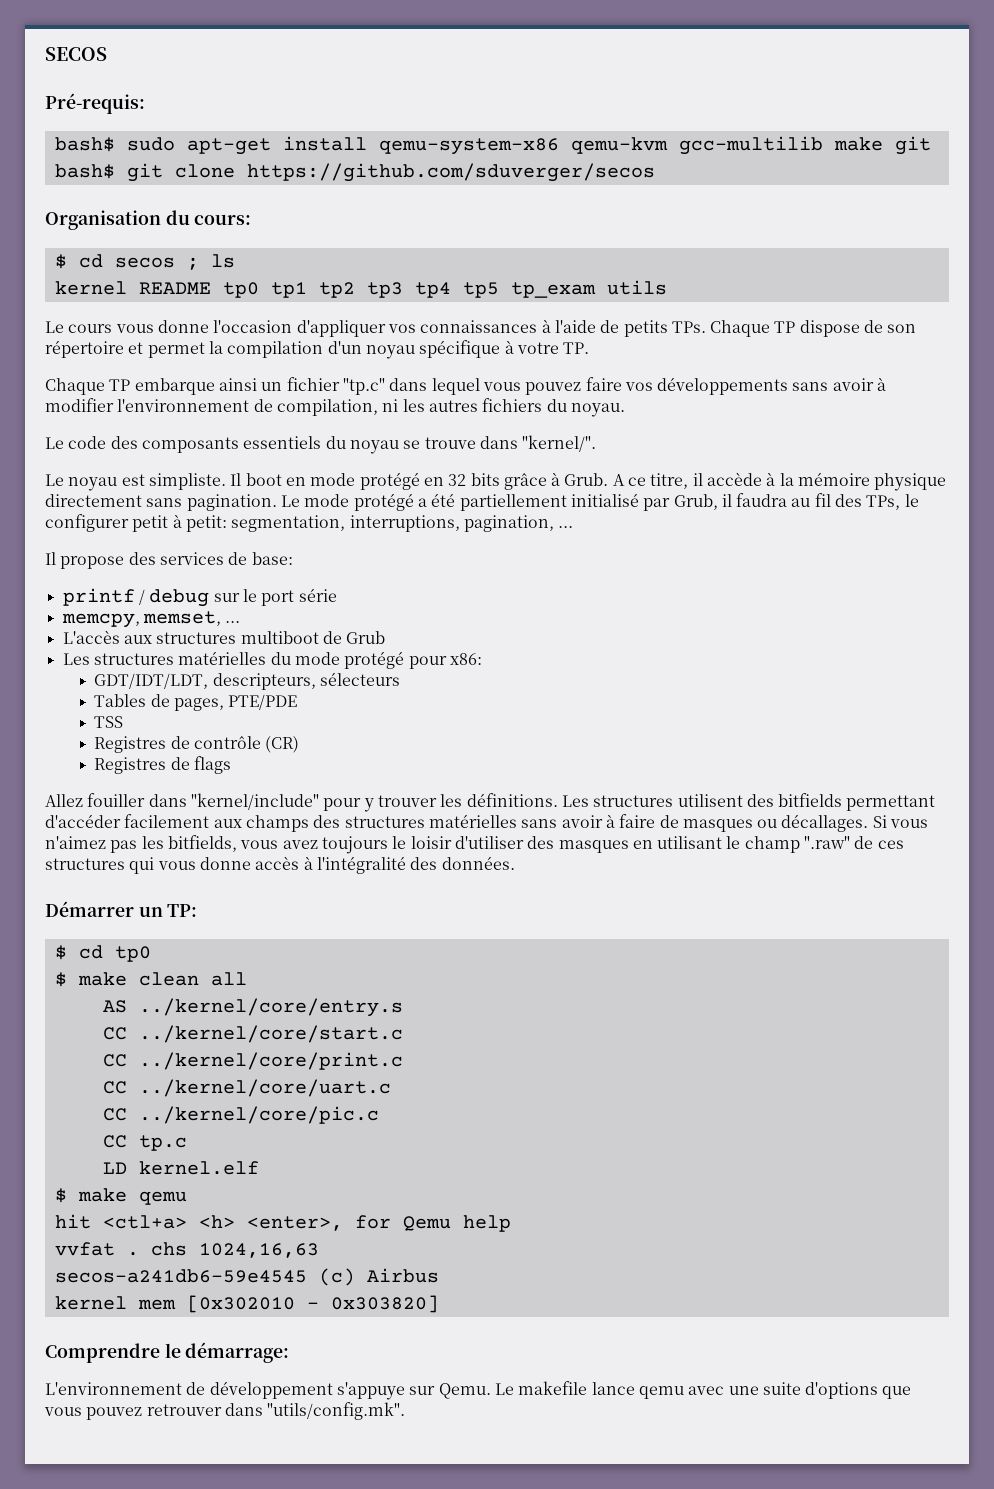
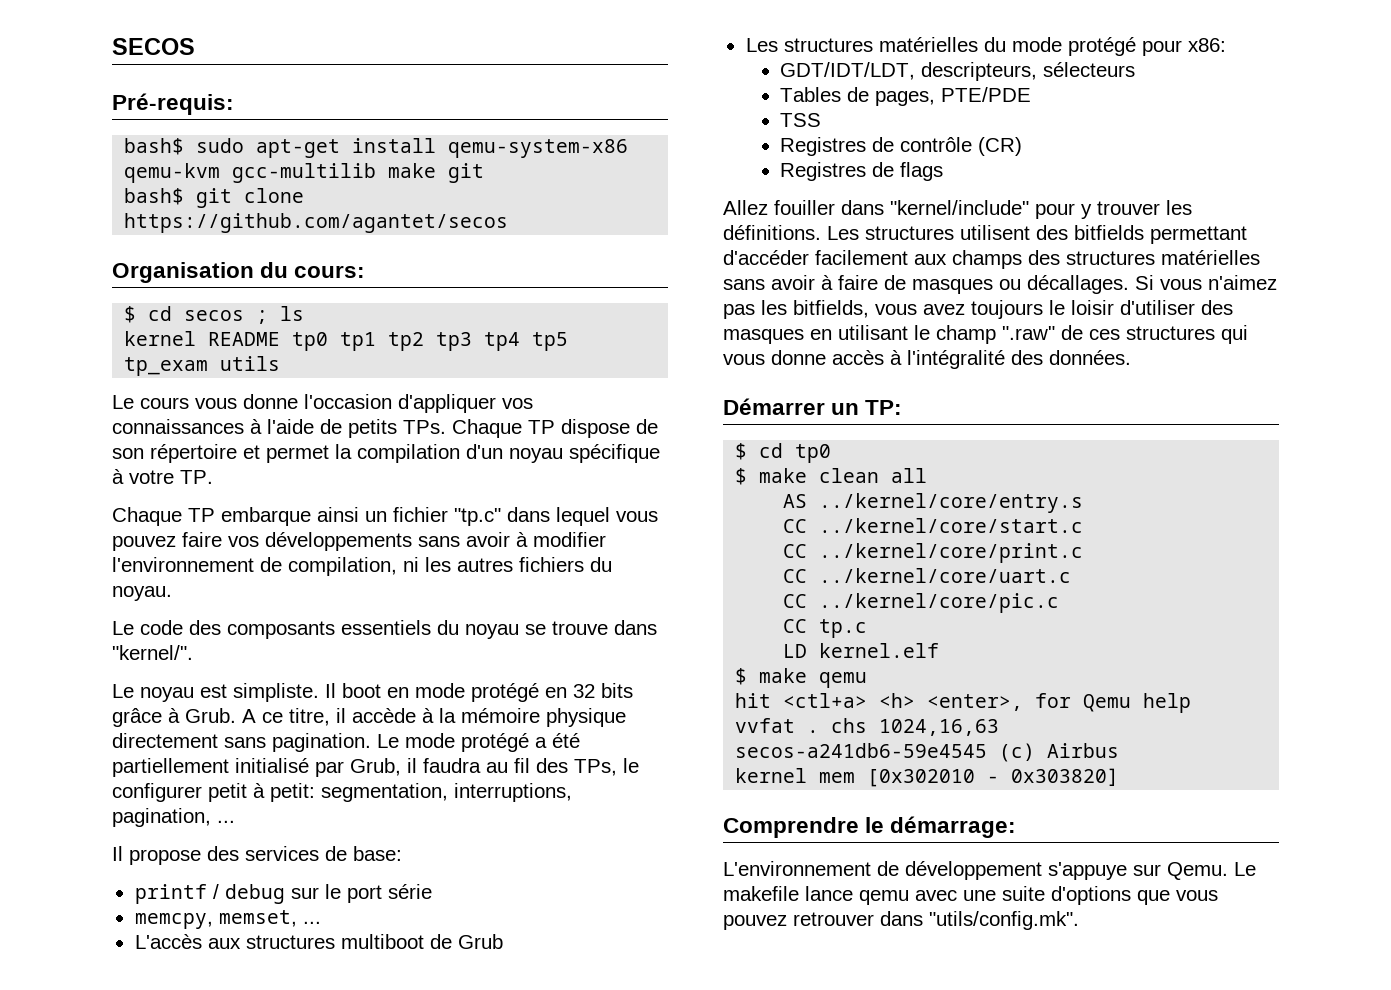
- bash$ git clone https://github.com/sduverger/secos
+ bash$ git clone https://github.com/agantet/secos

